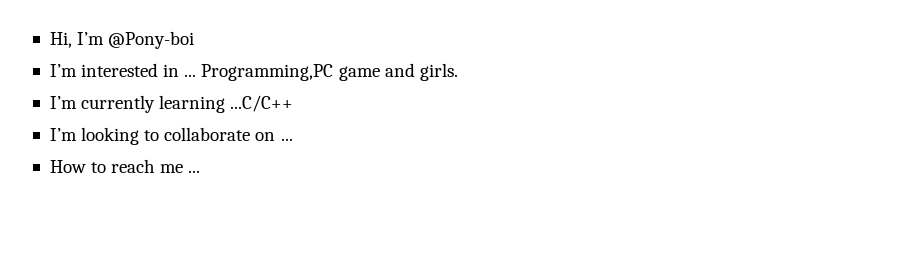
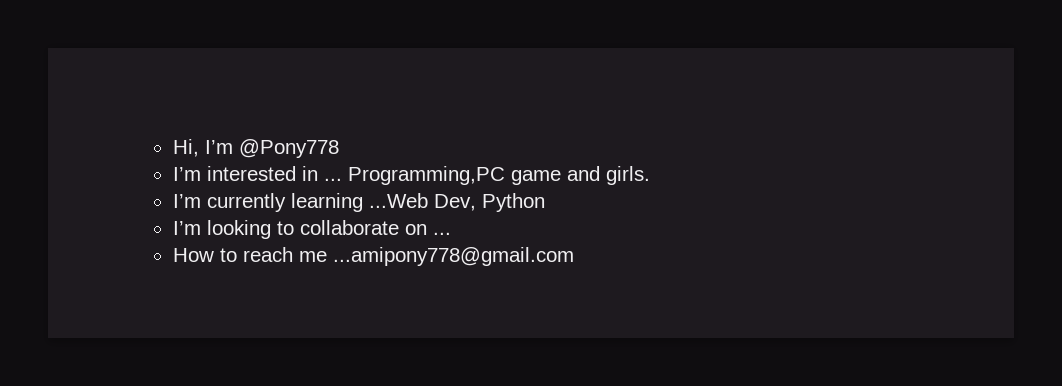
- Hi, I’m @Pony-boi
+ Hi, I’m @Pony778
- I’m currently learning ...C/C++
+ I’m currently learning ...Web Dev, Python
- How to reach me ...
+ How to reach me ...amipony778@gmail.com

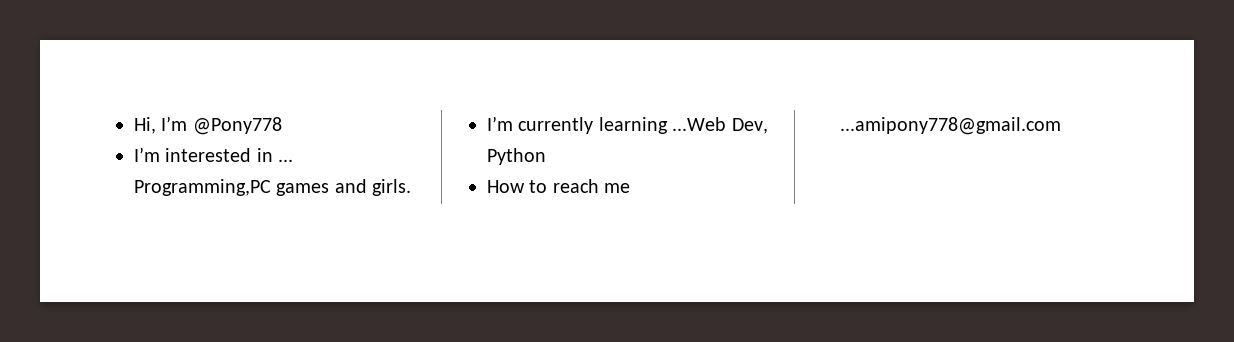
- Programming,PC game and girls.
+ Programming,PC games and girls.
- I’m looking to collaborate on ...

